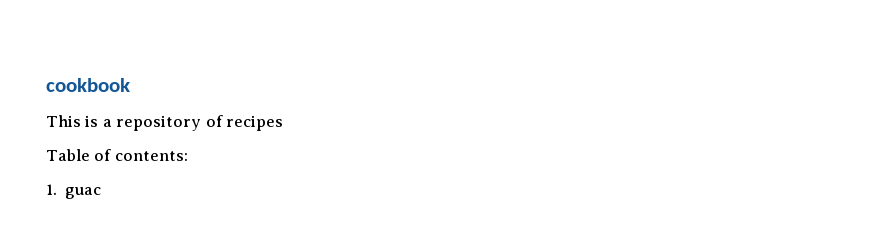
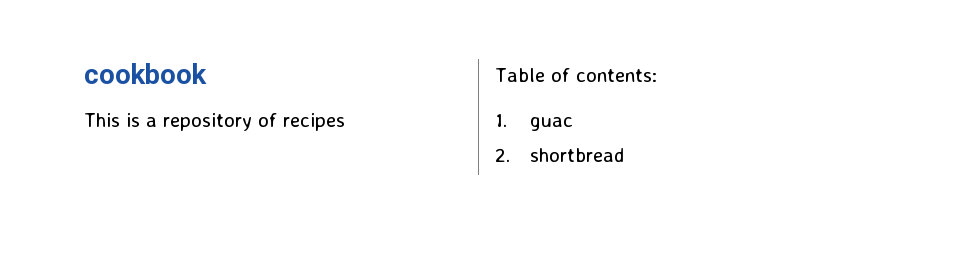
+ 2. shortbread

